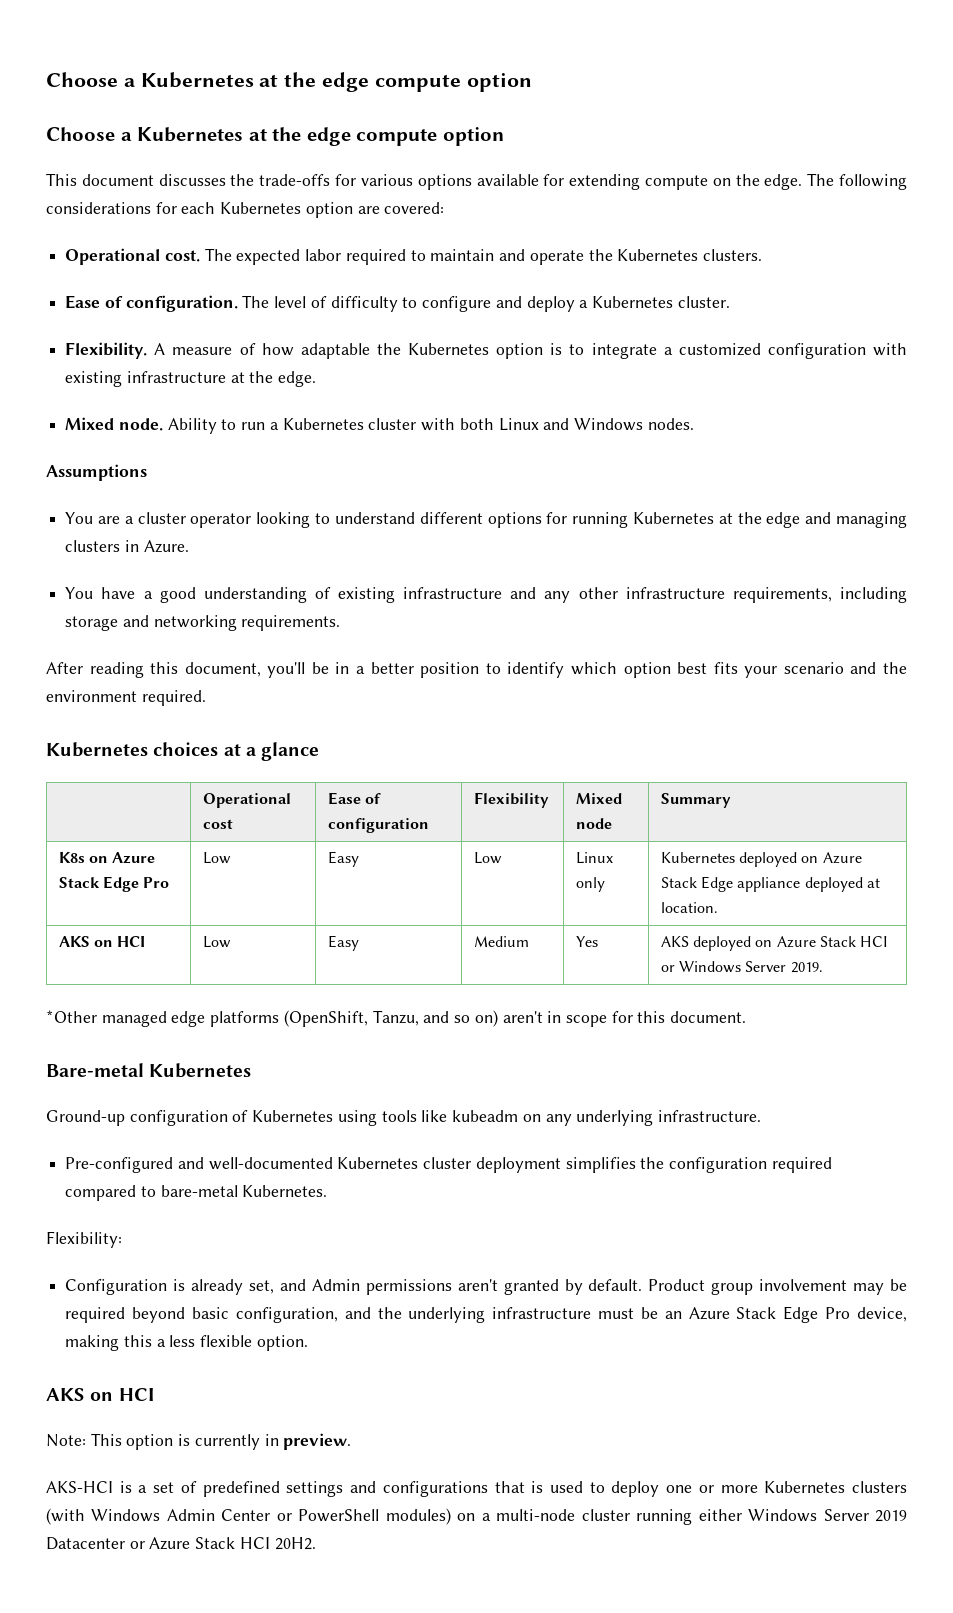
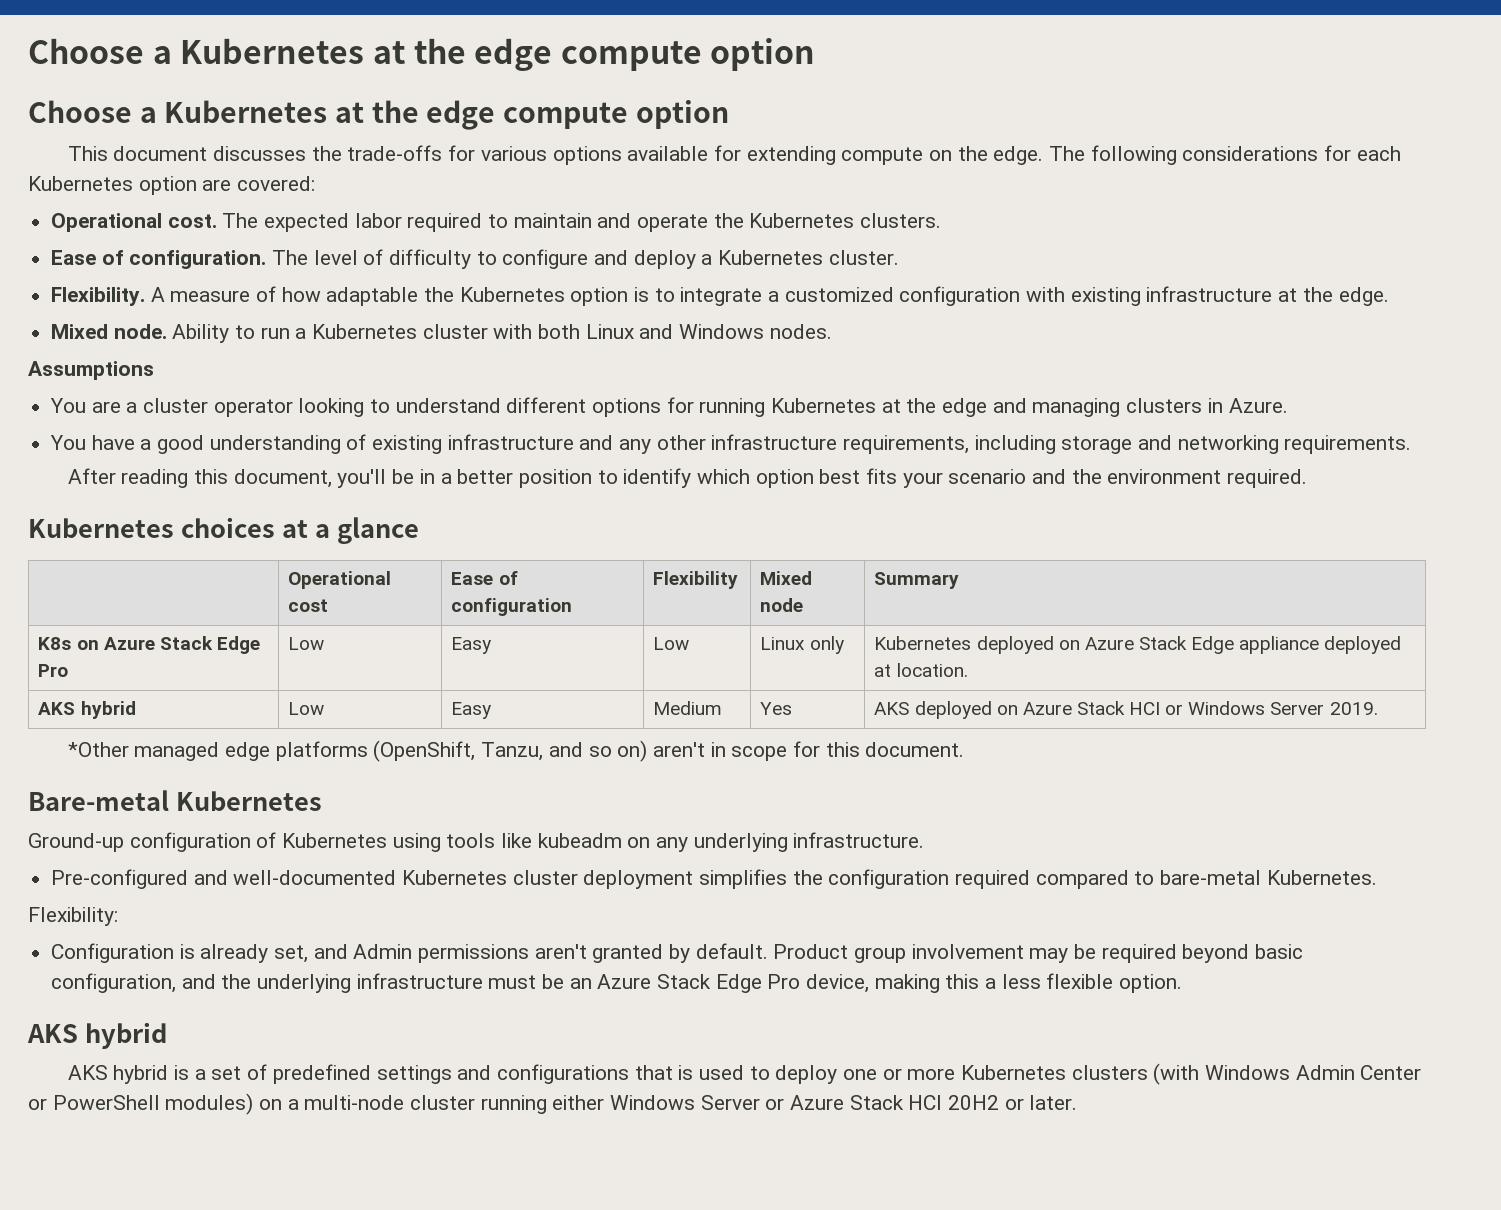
- AKS on HCI | Low | Easy | Medium | Yes | AKS deployed on Azure Stack HCI or Windows Server 2019.
+ AKS hybrid | Low | Easy | Medium | Yes | AKS deployed on Azure Stack HCI or Windows Server 2019.
  Product group involvement may be required beyond basic configuration, and the underlying infrastructure must be an Azure Stack Edge Pro device, making this a less flexible option.
- AKS on HCI
- Note: This option is currently in preview.
- AKS-HCI is a set of predefined settings and configurations that is used to deploy one or more Kubernetes clusters (with Windows Admin Center or PowerShell modules) on a multi-node cluster running either Windows Server 2019 Datacenter or Azure Stack HCI 20H2.
+ AKS hybrid
+ AKS hybrid is a set of predefined settings and configurations that is used to deploy one or more Kubernetes clusters (with Windows Admin Center or PowerShell modules) on a multi-node cluster running either Windows Server or Azure Stack HCI 20H2 or later.

